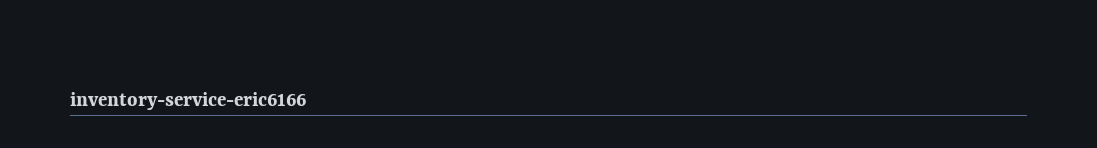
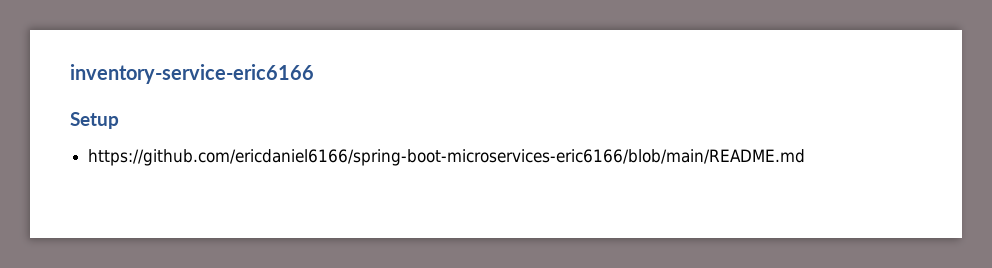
+ Setup
+ https://github.com/ericdaniel6166/spring-boot-microservices-eric6166/blob/main/README.md

